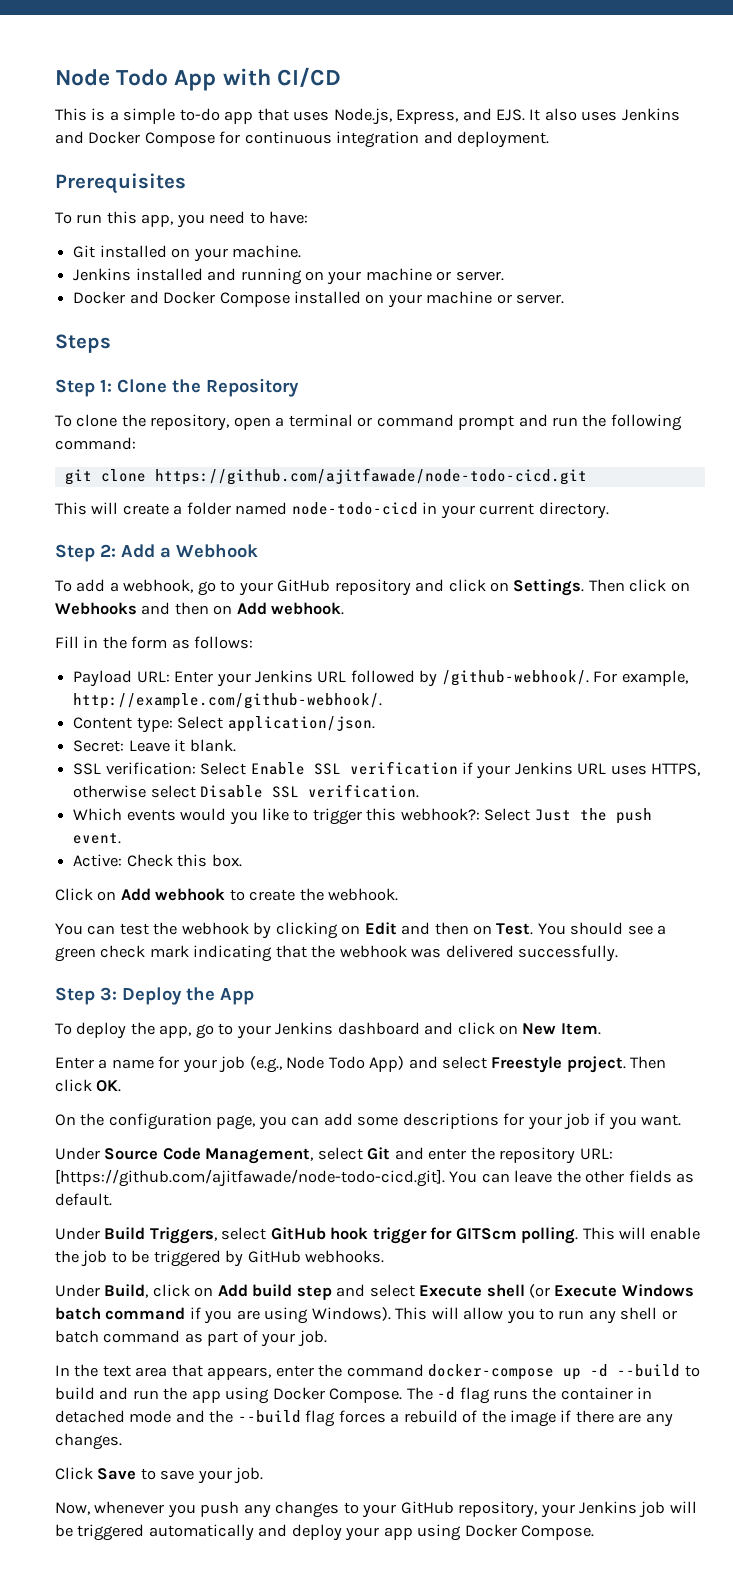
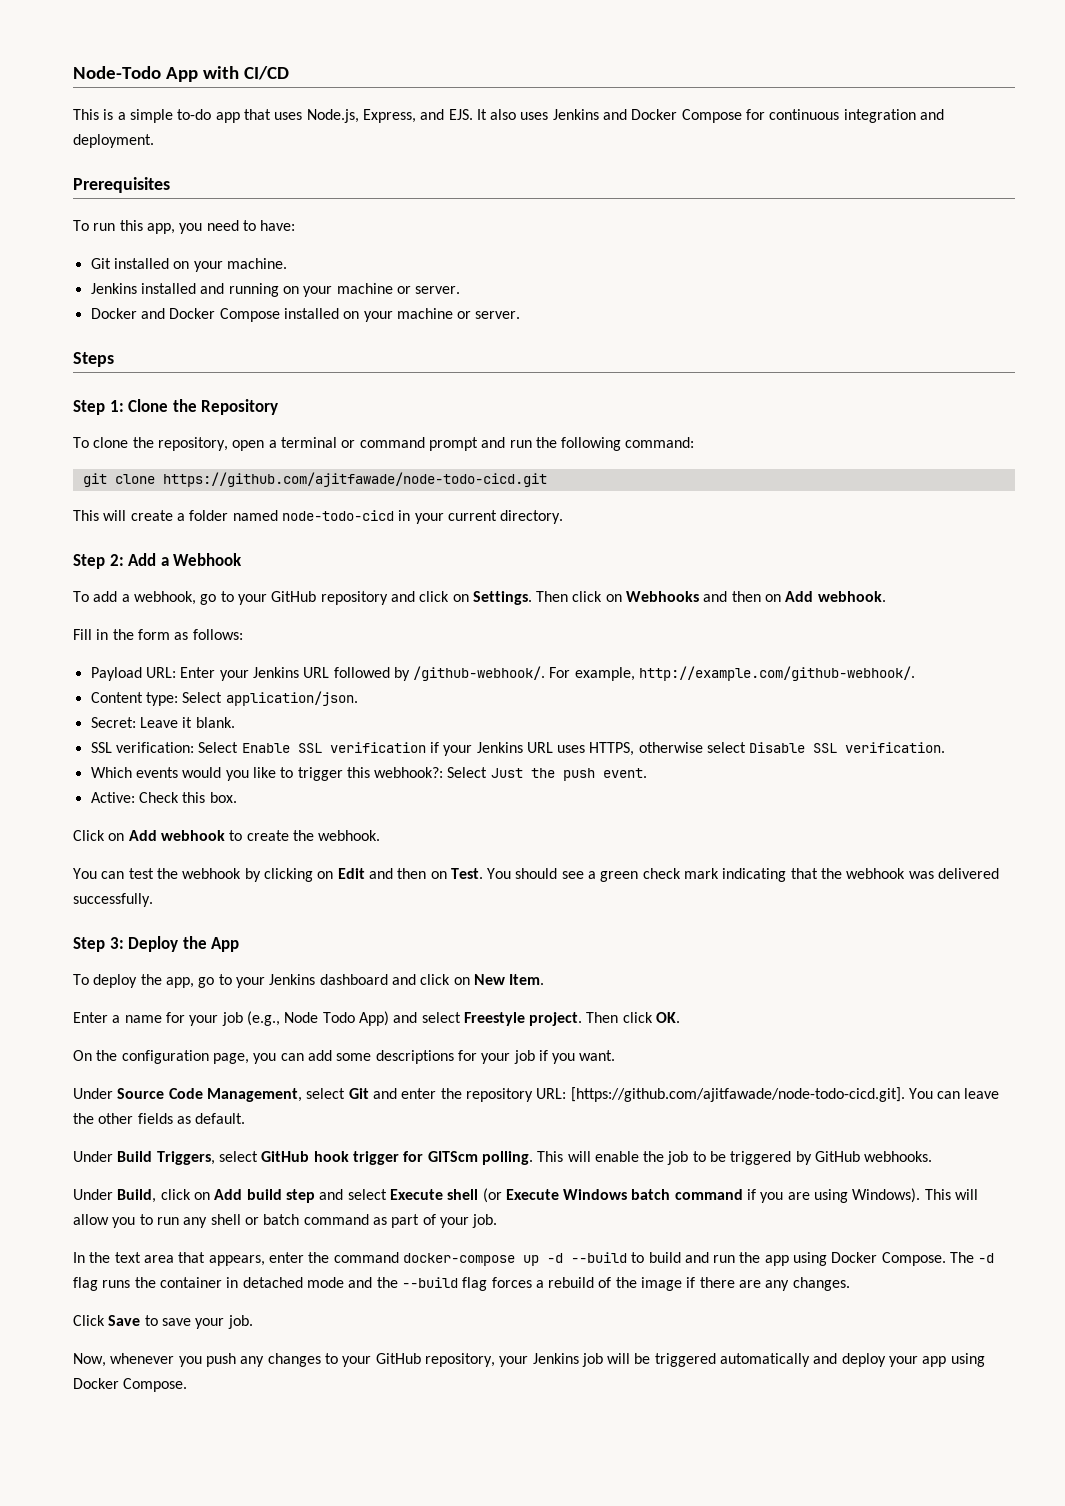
- Node Todo App with CI/CD
+ Node-Todo App with CI/CD

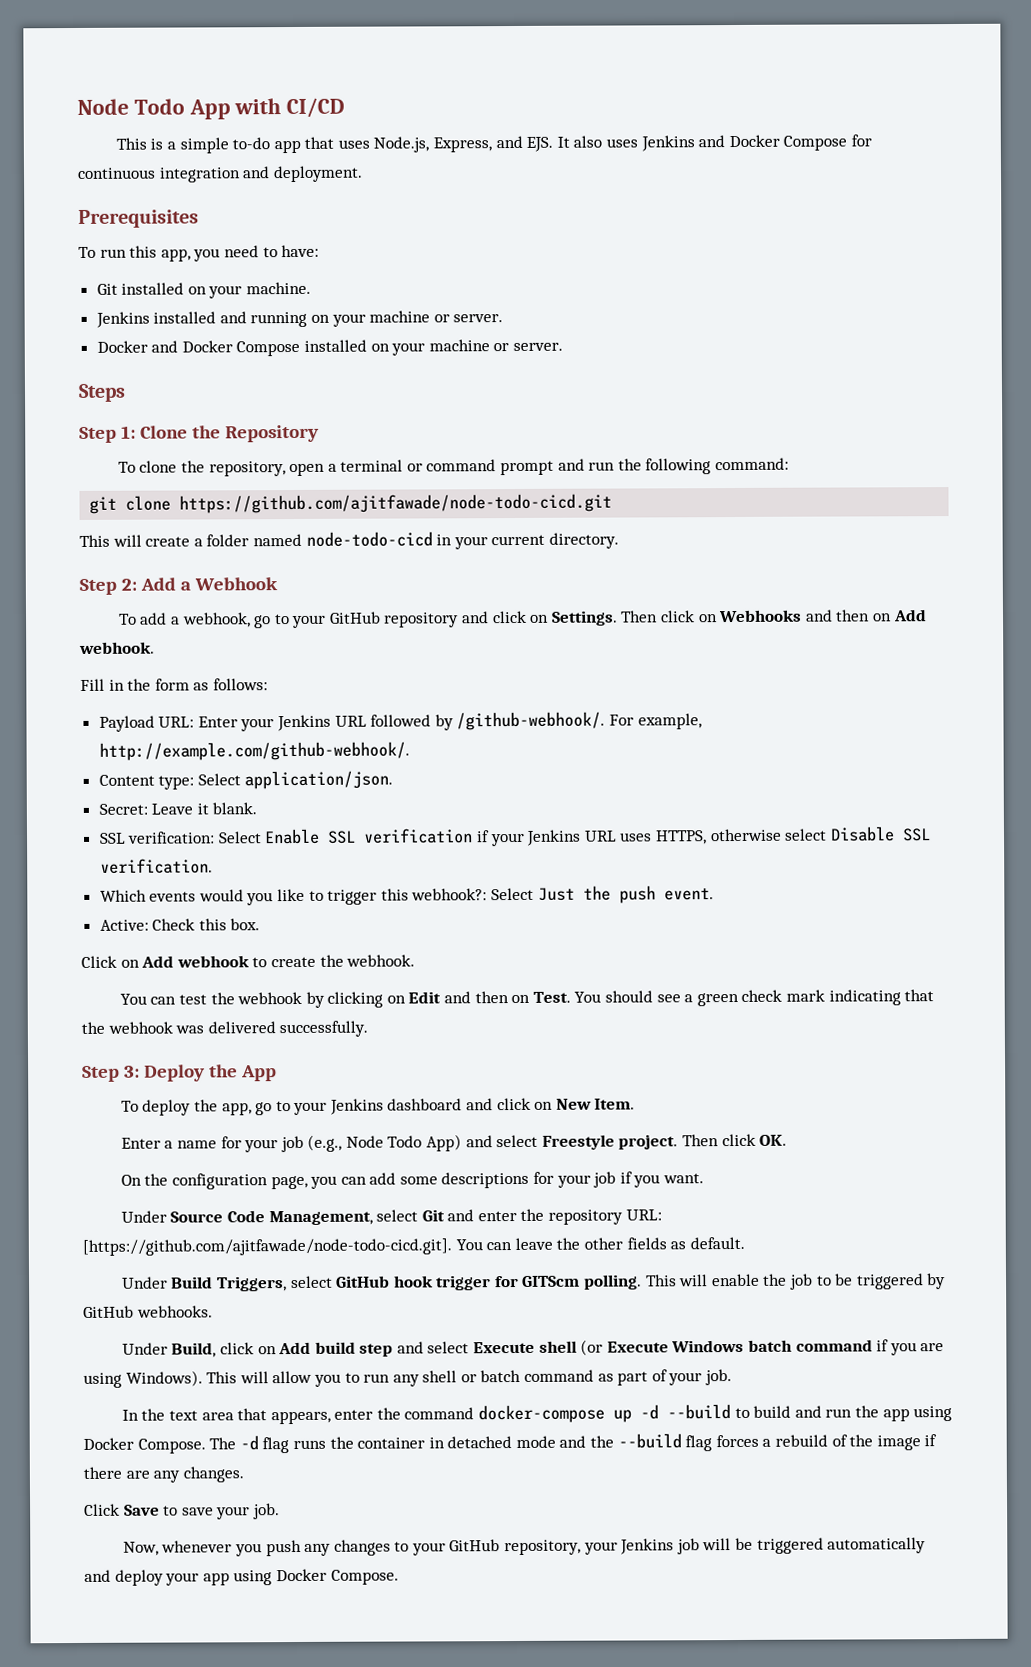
- Node-Todo App with CI/CD
+ Node Todo App with CI/CD

